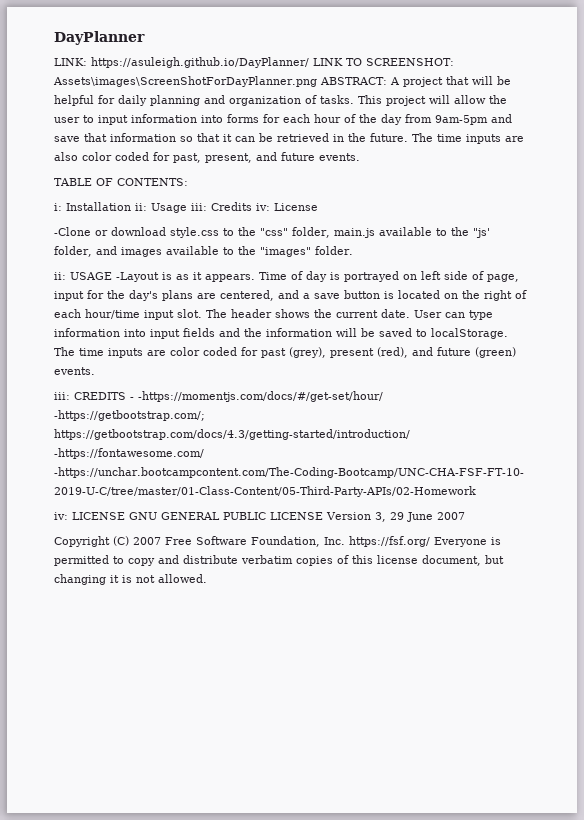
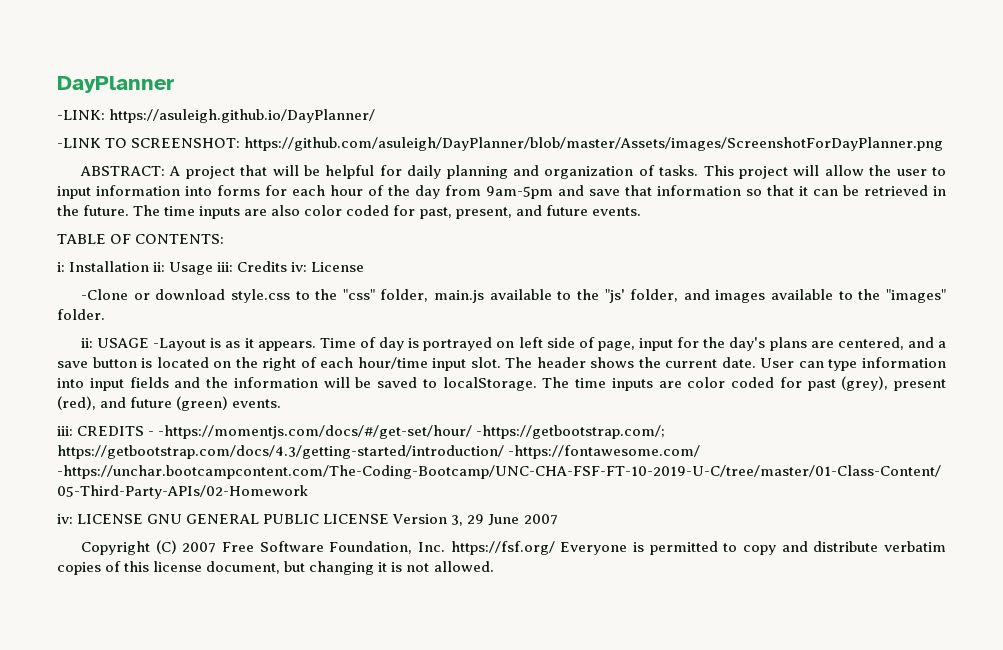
- LINK: https://asuleigh.github.io/DayPlanner/ LINK TO SCREENSHOT: Assets\images\ScreenShotForDayPlanner.png ABSTRACT: A project that will be helpful for daily planning and organization of tasks.
+ -LINK: https://asuleigh.github.io/DayPlanner/
+ -LINK TO SCREENSHOT: https://github.com/asuleigh/DayPlanner/blob/master/Assets/images/ScreenshotForDayPlanner.png
+ ABSTRACT: A project that will be helpful for daily planning and organization of tasks.

